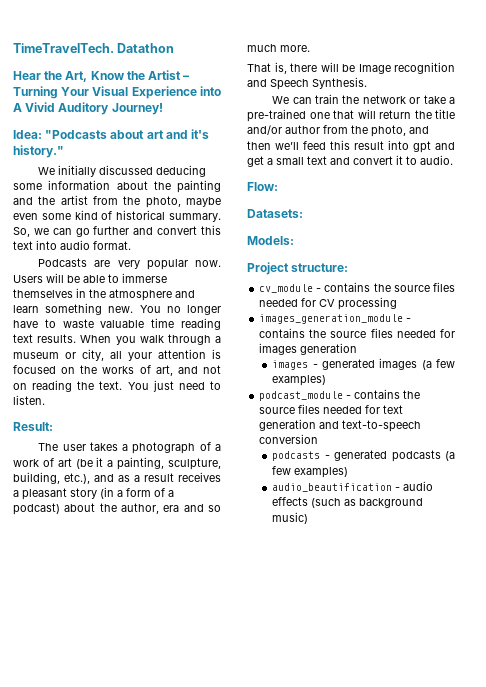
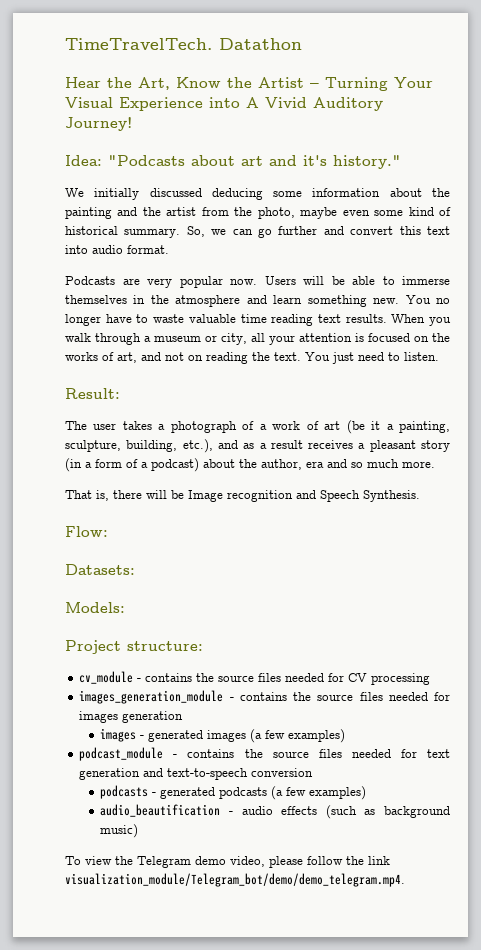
- We can train the network or take a pre-trained one that will return the title and/or author from the photo, and then we’ll feed this result into gpt and get a small text and convert it to audio.
+ To view the Telegram demo video, please follow the link visualization_module/Telegram_bot/demo/demo_telegram.mp4.

